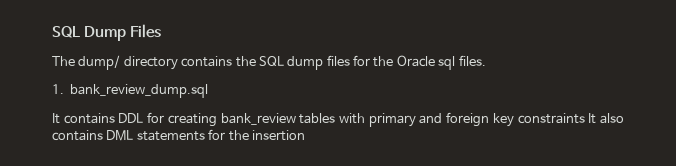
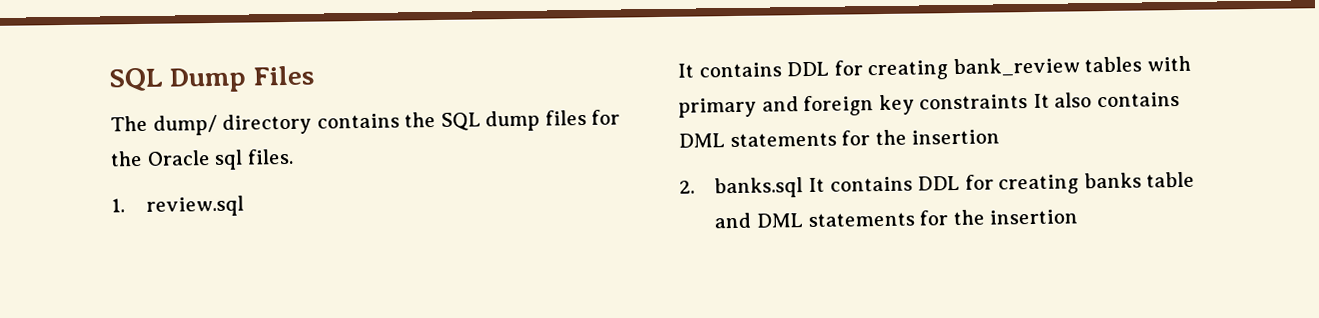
- 1. bank_review_dump.sql
+ 1. review.sql
+ 2. banks.sql It contains DDL for creating banks table and DML statements for the insertion

